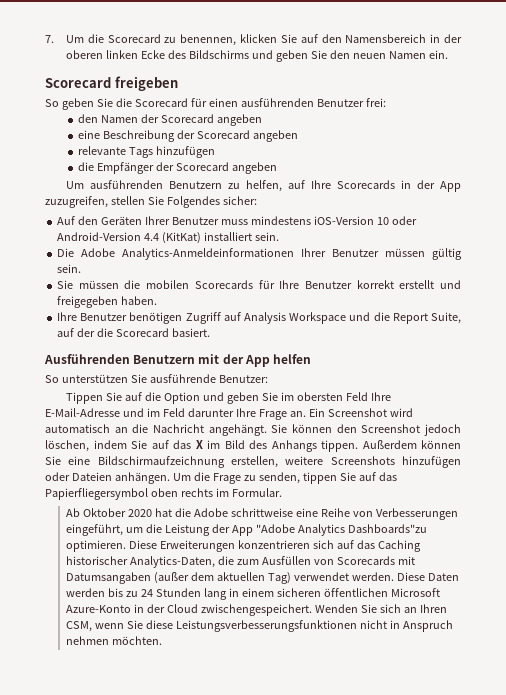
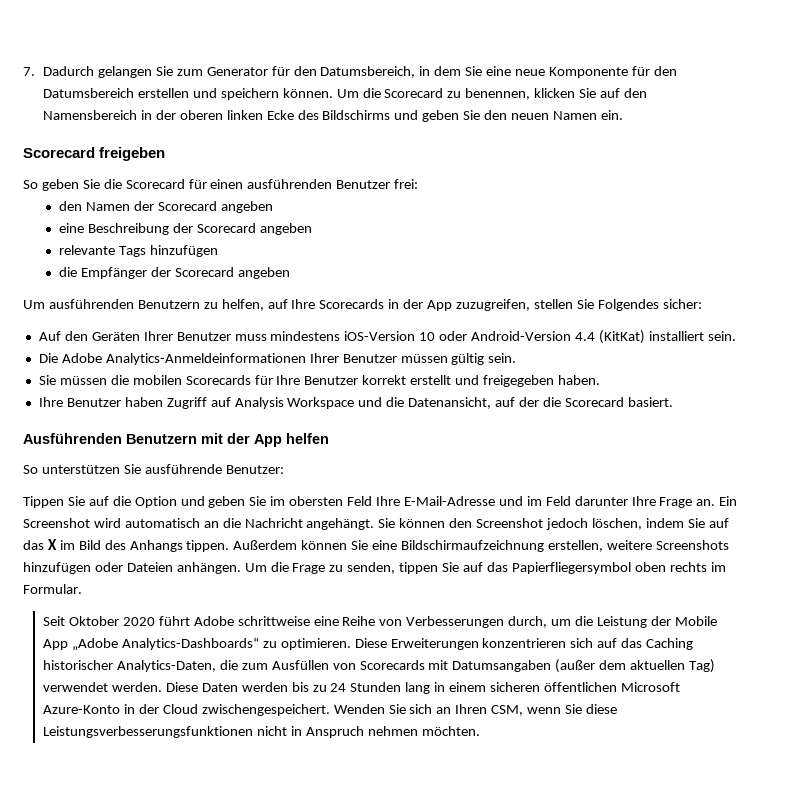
- 7. Um die Scorecard zu benennen, klicken Sie auf den Namensbereich in der oberen linken Ecke des Bildschirms und geben Sie den neuen Namen ein.
+ 7. Dadurch gelangen Sie zum Generator für den Datumsbereich, in dem Sie eine neue Komponente für den Datumsbereich erstellen und speichern können. Um die Scorecard zu benennen, klicken Sie auf den Namensbereich in der oberen linken Ecke des Bildschirms und geben Sie den neuen Namen ein.
- Ihre Benutzer benötigen Zugriff auf Analysis Workspace und die Report Suite, auf der die Scorecard basiert.
+ Ihre Benutzer haben Zugriff auf Analysis Workspace und die Datenansicht, auf der die Scorecard basiert.
- Ab Oktober 2020 hat die Adobe schrittweise eine Reihe von Verbesserungen eingeführt, um die Leistung der App "Adobe Analytics Dashboards"zu optimieren.
+ Seit Oktober 2020 führt Adobe schrittweise eine Reihe von Verbesserungen durch, um die Leistung der Mobile App „Adobe Analytics-Dashboards“ zu optimieren.

